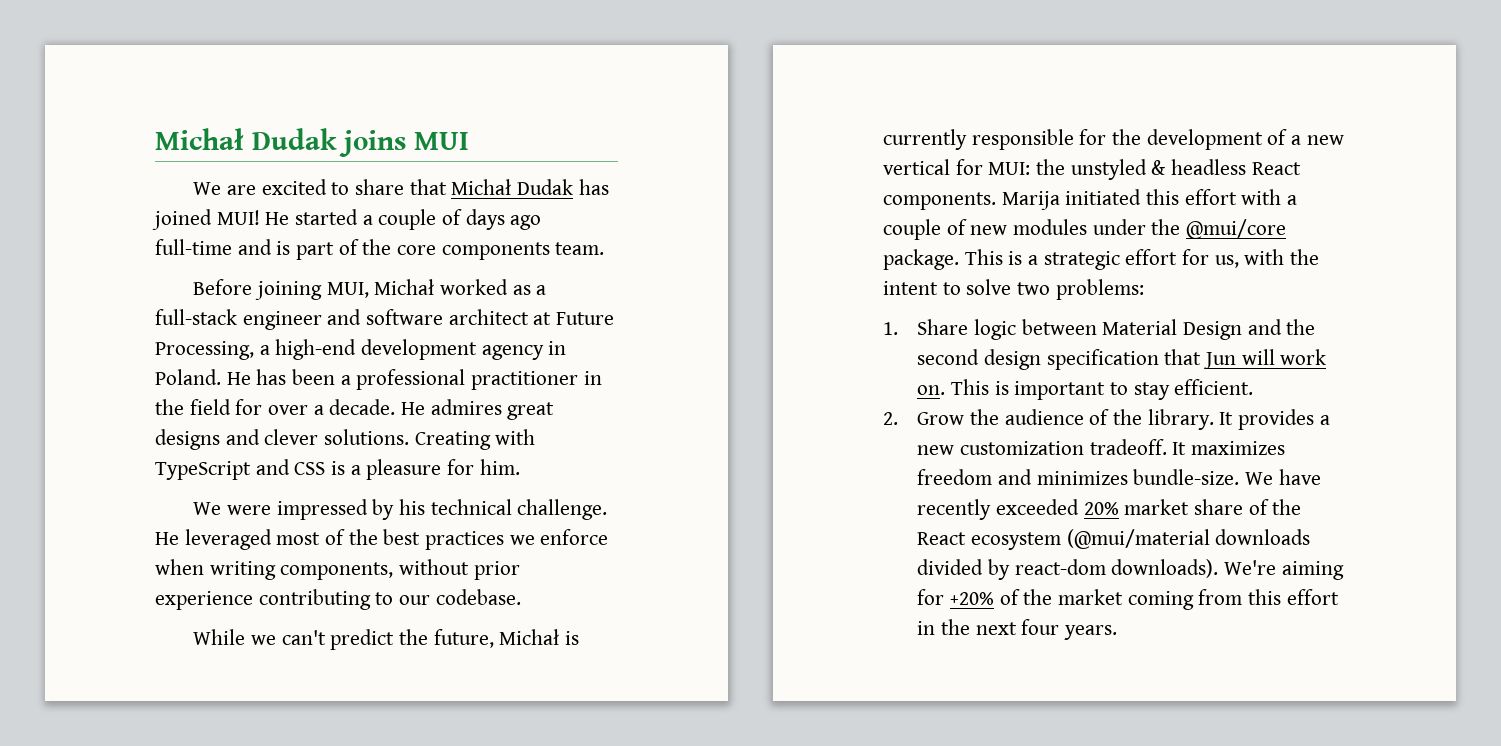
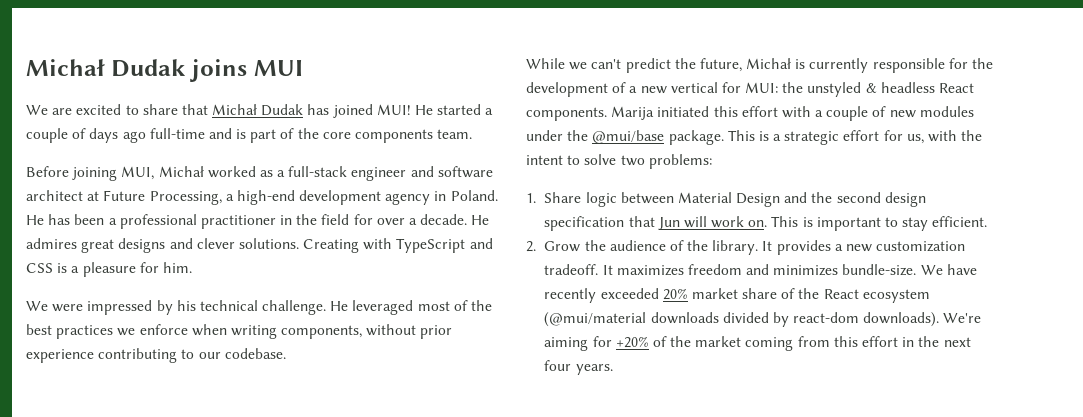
- Marija initiated this effort with a couple of new modules under the @mui/core package.
+ Marija initiated this effort with a couple of new modules under the @mui/base package.

